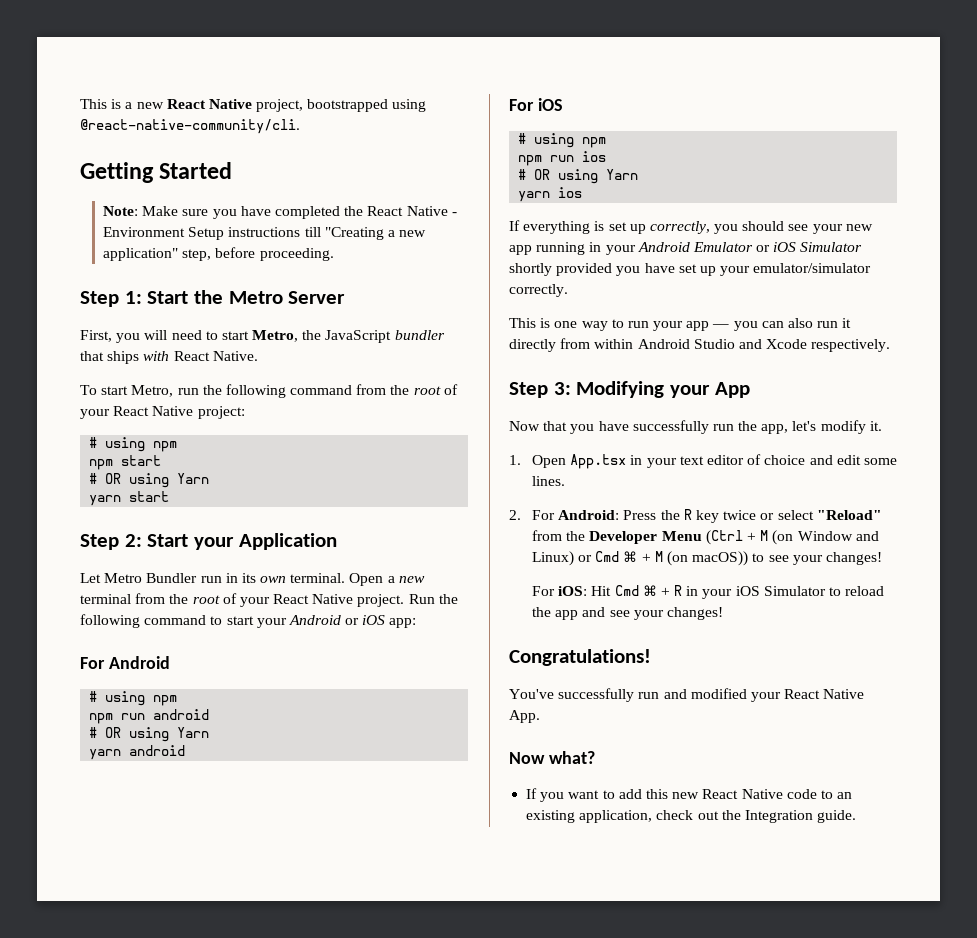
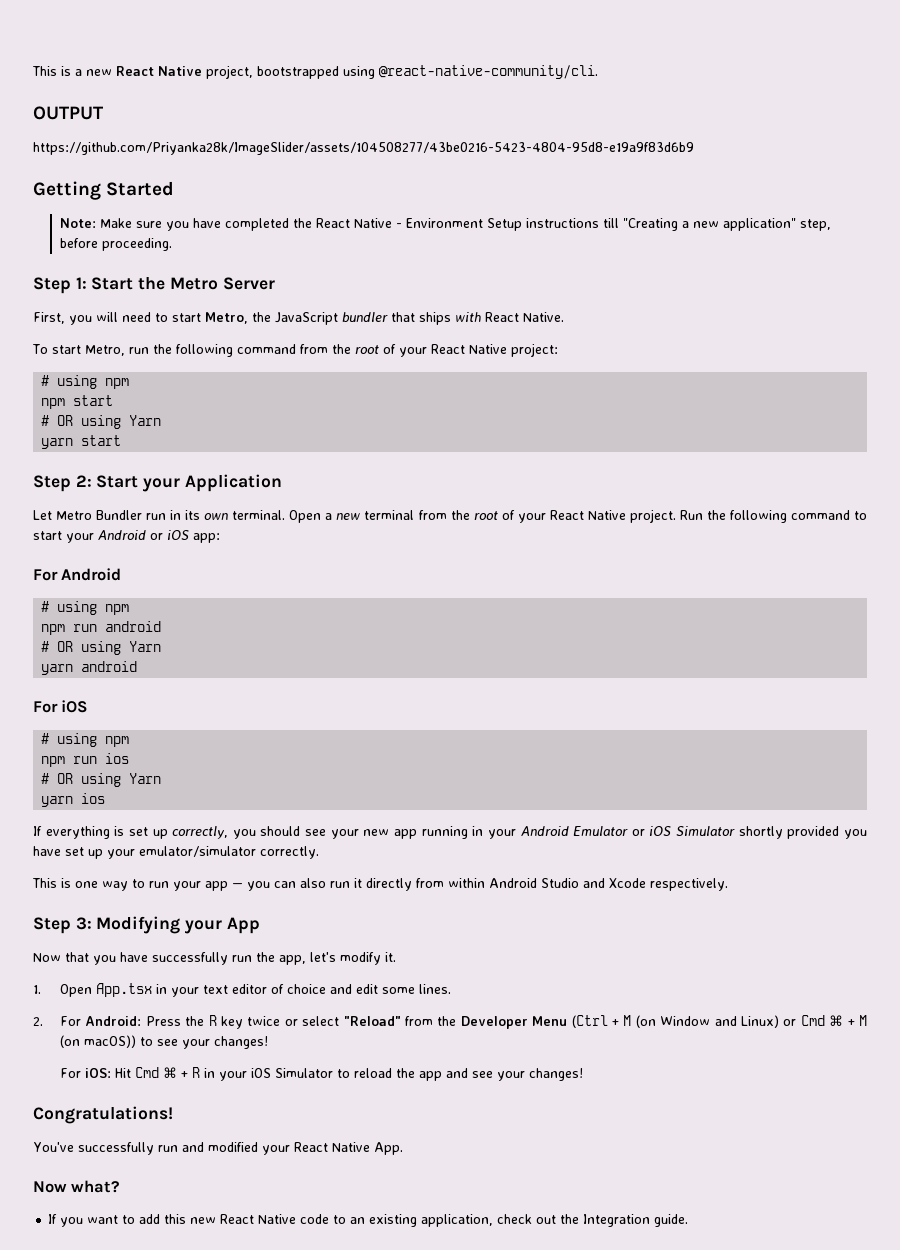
+ OUTPUT
+ https://github.com/Priyanka28k/ImageSlider/assets/104508277/43be0216-5423-4804-95d8-e19a9f83d6b9

